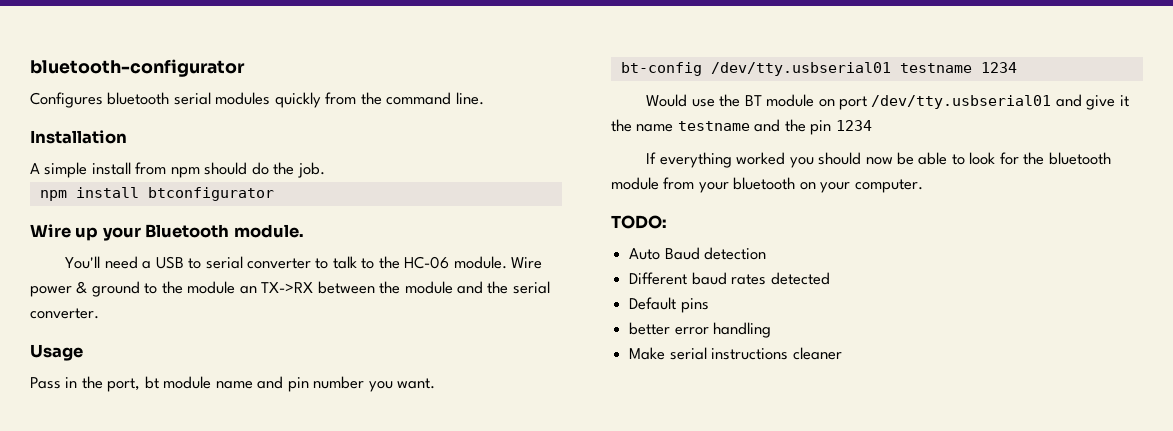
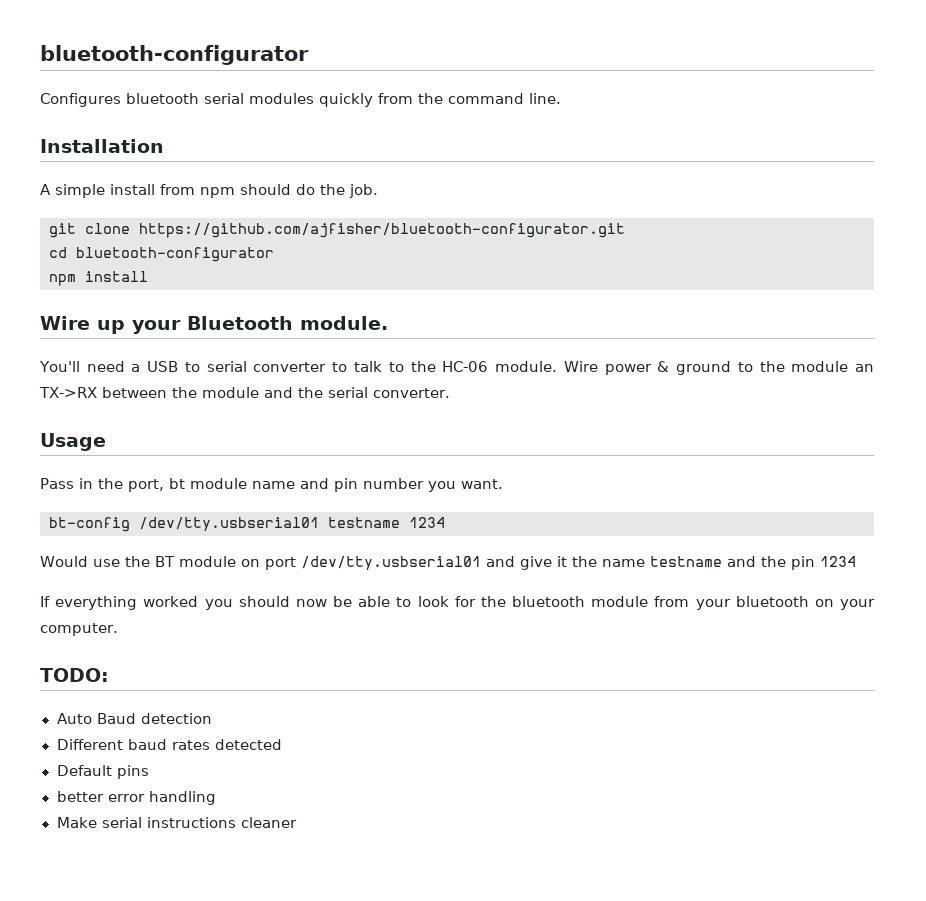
+ git clone https://github.com/ajfisher/bluetooth-configurator.git
+ cd bluetooth-configurator
- npm install btconfigurator
+ npm install

